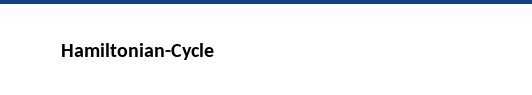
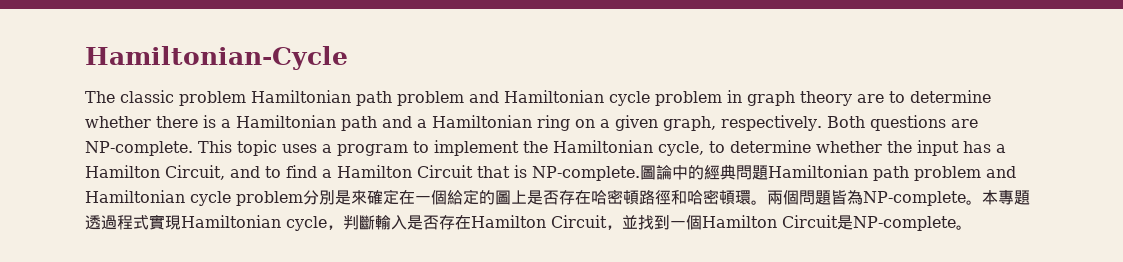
+ The classic problem Hamiltonian path problem and Hamiltonian cycle problem in graph theory are to determine whether there is a Hamiltonian path and a Hamiltonian ring on a given graph, respectively. Both questions are NP-complete. This topic uses a program to implement the Hamiltonian cycle, to determine whether the input has a Hamilton Circuit, and to find a Hamilton Circuit that is NP-complete.圖論中的經典問題Hamiltonian path problem and Hamiltonian cycle problem分別是來確定在一個給定的圖上是否存在哈密頓路徑和哈密頓環。兩個問題皆為NP-complete。本專題透過程式實現Hamiltonian cycle，判斷輸入是否存在Hamilton Circuit，並找到一個Hamilton Circuit是NP-complete。

